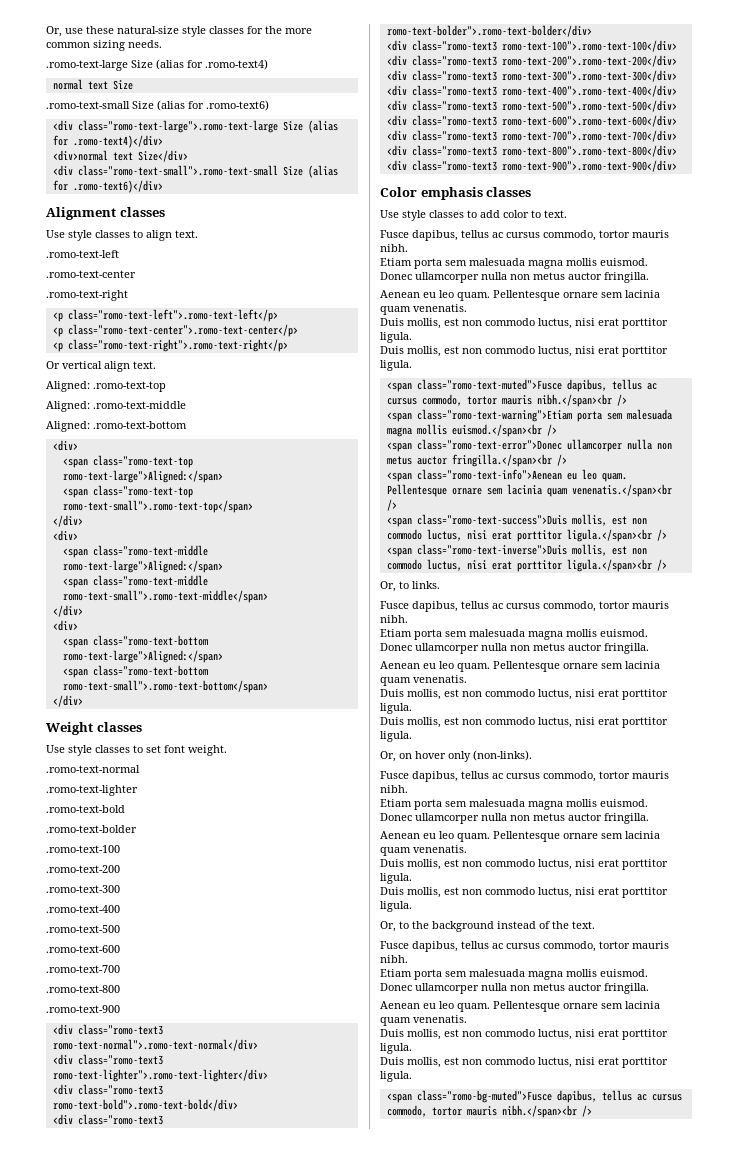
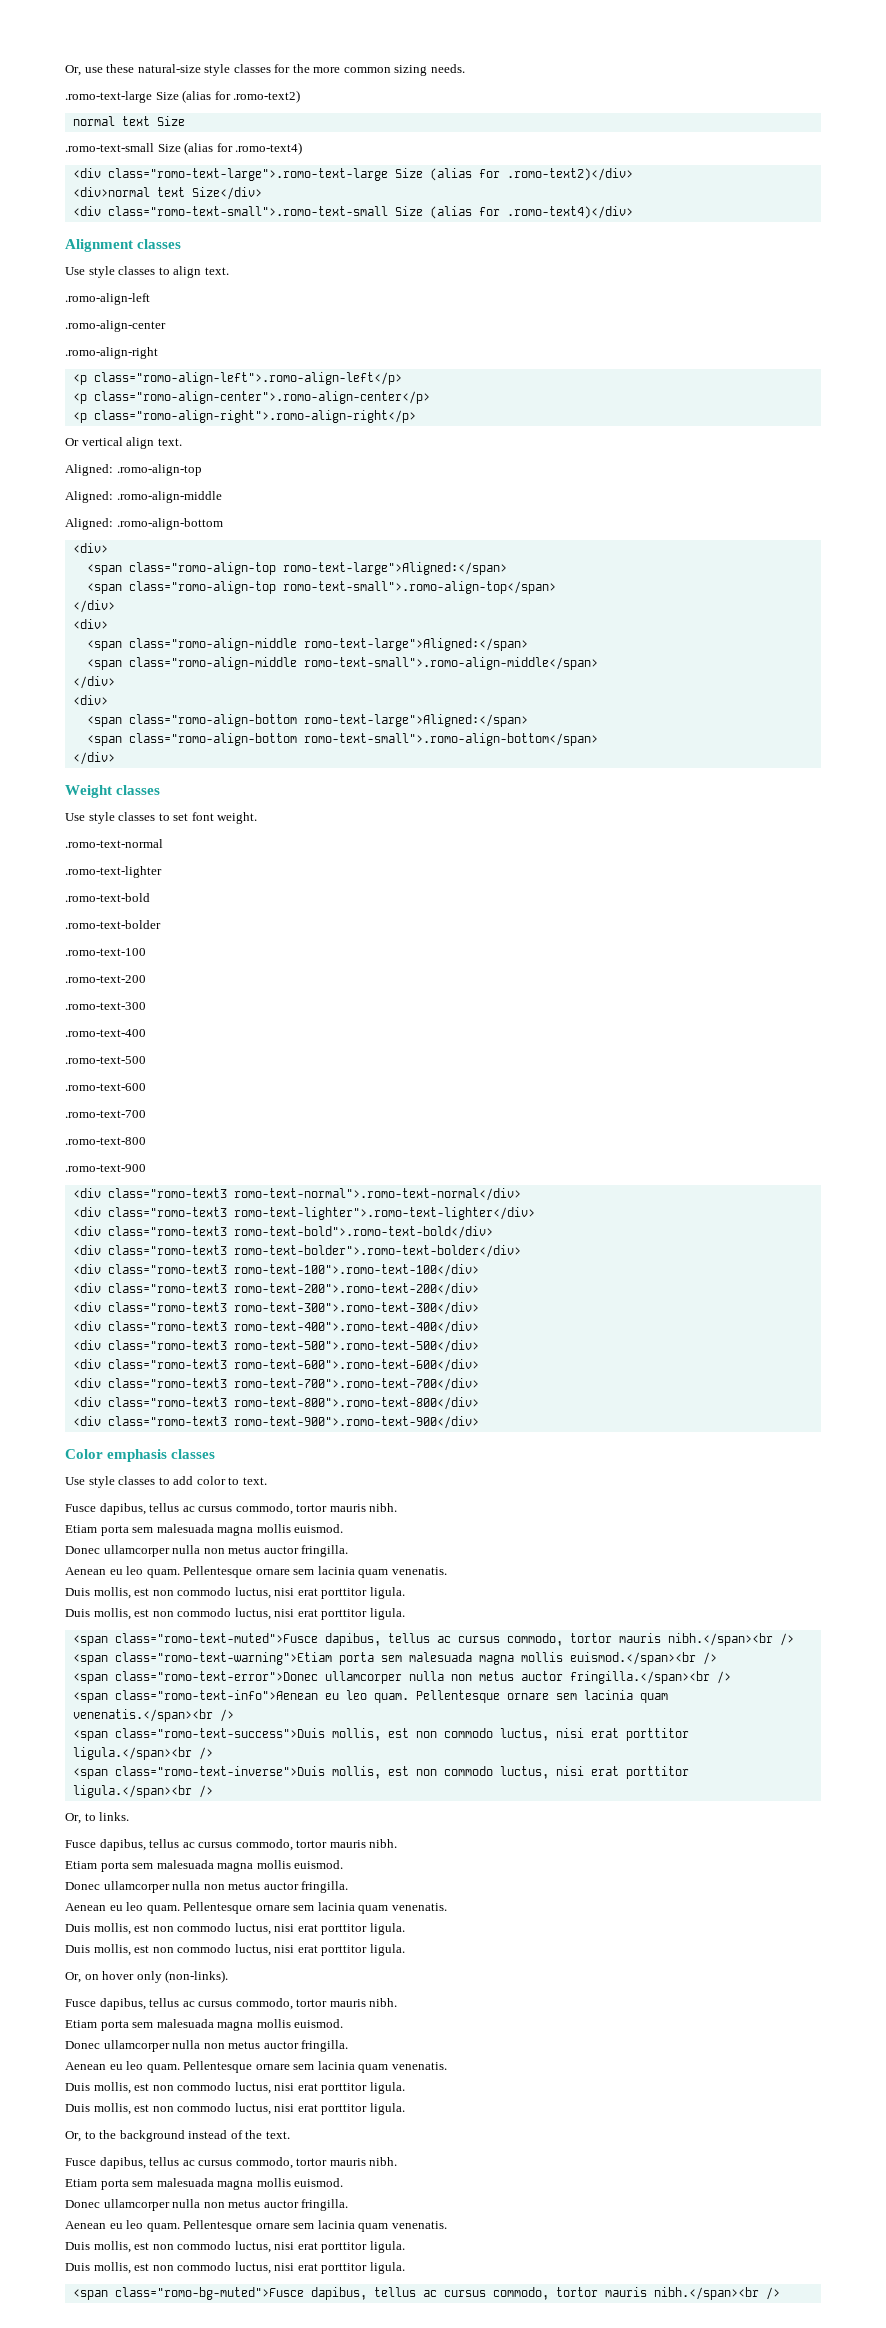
- .romo-text-large Size (alias for .romo-text4)
+ .romo-text-large Size (alias for .romo-text2)
- .romo-text-small Size (alias for .romo-text6)
+ .romo-text-small Size (alias for .romo-text4)
- <div class="romo-text-large">.romo-text-large Size (alias for .romo-text4)</div>
+ <div class="romo-text-large">.romo-text-large Size (alias for .romo-text2)</div>
- <div class="romo-text-small">.romo-text-small Size (alias for .romo-text6)</div>
+ <div class="romo-text-small">.romo-text-small Size (alias for .romo-text4)</div>
- .romo-text-left
- .romo-text-center
- .romo-text-right
- <p class="romo-text-left">.romo-text-left</p>
- <p class="romo-text-center">.romo-text-center</p>
- <p class="romo-text-right">.romo-text-right</p>
+ .romo-align-left
+ .romo-align-center
+ .romo-align-right
+ <p class="romo-align-left">.romo-align-left</p>
+ <p class="romo-align-center">.romo-align-center</p>
+ <p class="romo-align-right">.romo-align-right</p>
- Aligned: .romo-text-top
- Aligned: .romo-text-middle
- Aligned: .romo-text-bottom
+ Aligned: .romo-align-top
+ Aligned: .romo-align-middle
+ Aligned: .romo-align-bottom
  <div>
- <span class="romo-text-top romo-text-large">Aligned:</span>
- <span class="romo-text-top romo-text-small">.romo-text-top</span>
+ <span class="romo-align-top romo-text-large">Aligned:</span>
+ <span class="romo-align-top romo-text-small">.romo-align-top</span>
  </div>
  <div>
- <span class="romo-text-middle romo-text-large">Aligned:</span>
- <span class="romo-text-middle romo-text-small">.romo-text-middle</span>
+ <span class="romo-align-middle romo-text-large">Aligned:</span>
+ <span class="romo-align-middle romo-text-small">.romo-align-middle</span>
  </div>
  <div>
- <span class="romo-text-bottom romo-text-large">Aligned:</span>
- <span class="romo-text-bottom romo-text-small">.romo-text-bottom</span>
+ <span class="romo-align-bottom romo-text-large">Aligned:</span>
+ <span class="romo-align-bottom romo-text-small">.romo-align-bottom</span>

